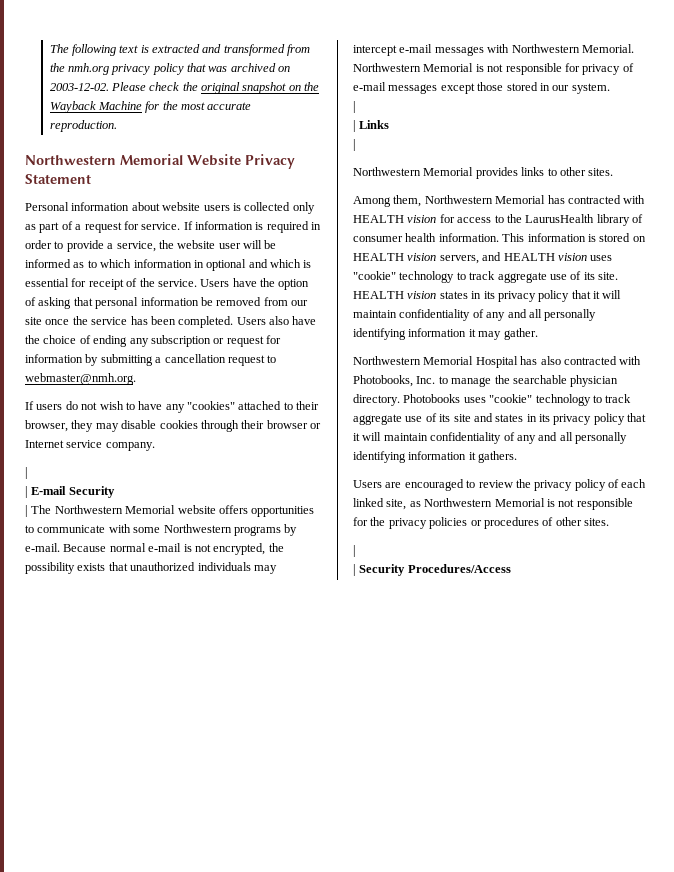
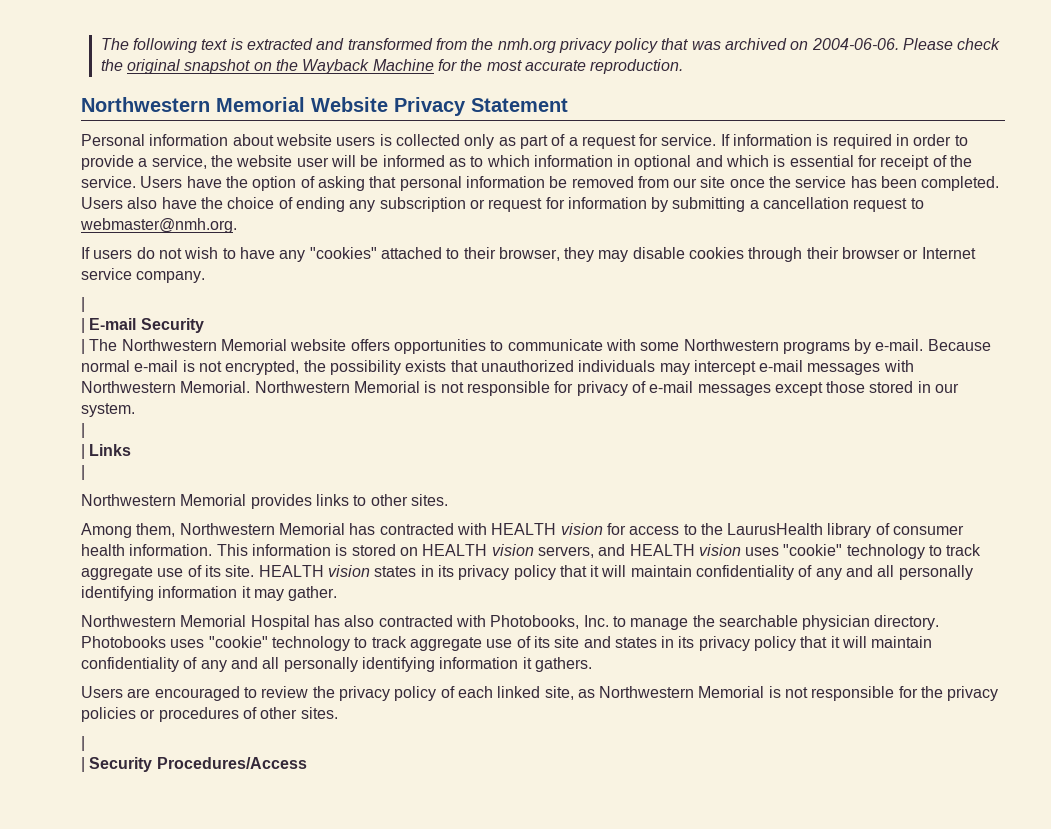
- The following text is extracted and transformed from the nmh.org privacy policy that was archived on 2003-12-02.
+ The following text is extracted and transformed from the nmh.org privacy policy that was archived on 2004-06-06.

